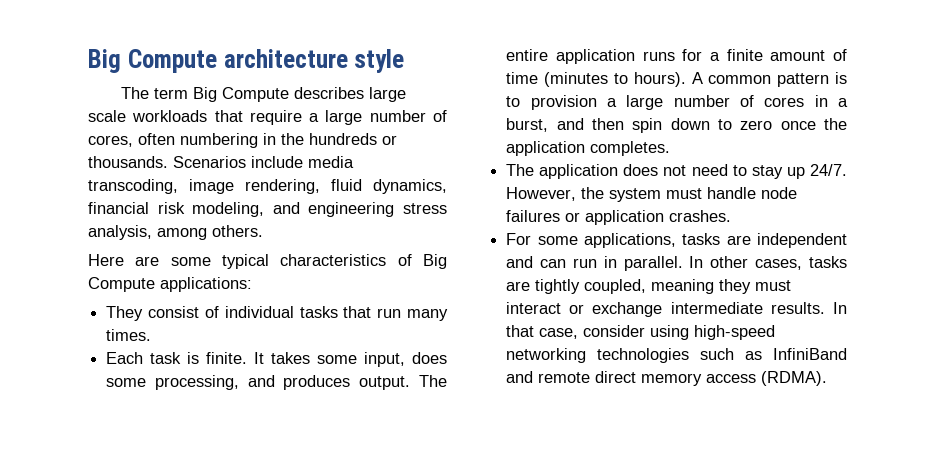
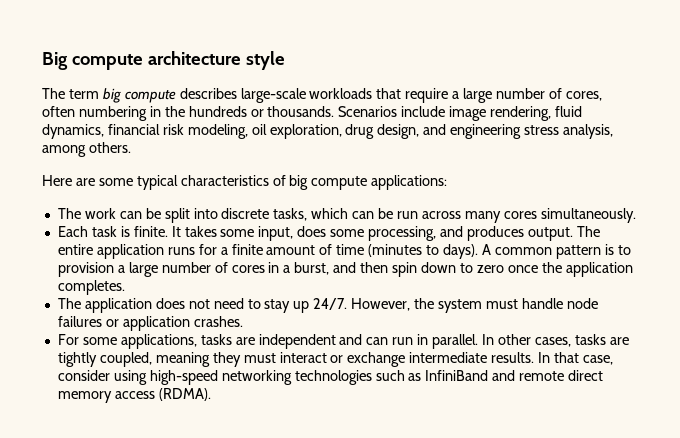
- Big Compute architecture style
+ Big compute architecture style
- The term Big Compute describes large scale workloads that require a large number of cores, often numbering in the hundreds or thousands.
+ The term big compute describes large-scale workloads that require a large number of cores, often numbering in the hundreds or thousands.
- Scenarios include media transcoding, image rendering, fluid dynamics, financial risk modeling, and engineering stress analysis, among others.
+ Scenarios include image rendering, fluid dynamics, financial risk modeling, oil exploration, drug design, and engineering stress analysis, among others.
- Here are some typical characteristics of Big Compute applications:
+ Here are some typical characteristics of big compute applications:
- They consist of individual tasks that run many times.
+ The work can be split into discrete tasks, which can be run across many cores simultaneously.
- The entire application runs for a finite amount of time (minutes to hours).
+ The entire application runs for a finite amount of time (minutes to days).

